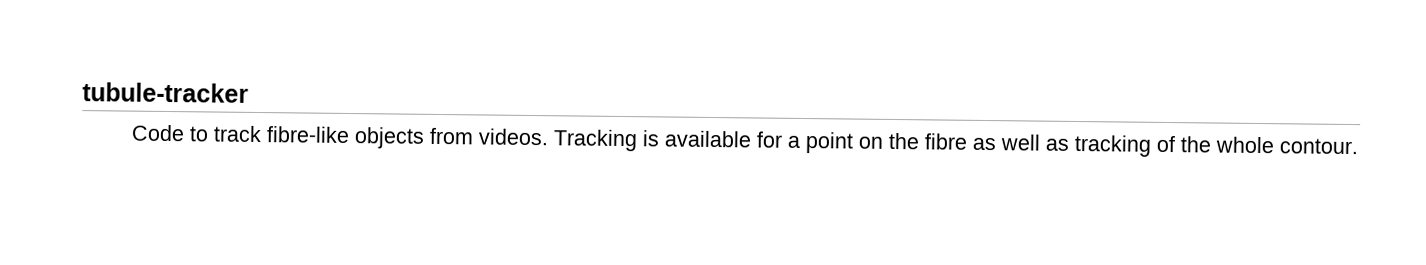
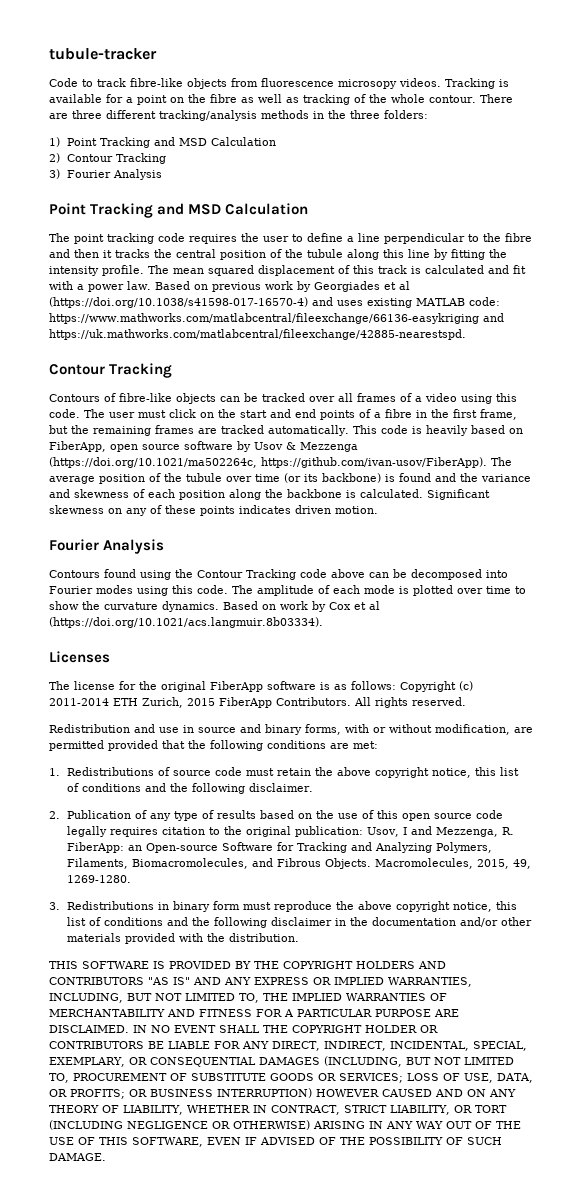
- Code to track fibre-like objects from videos.
+ Code to track fibre-like objects from fluorescence microsopy videos.
+ There are three different tracking/analysis methods in the three folders:
+ 1) Point Tracking and MSD Calculation
+ 2) Contour Tracking
+ 3) Fourier Analysis
+ Point Tracking and MSD Calculation
+ The point tracking code requires the user to define a line perpendicular to the fibre and then it tracks the central position of the tubule along this line by fitting the intensity profile. The mean squared displacement of this track is calculated and fit with a power law. Based on previous work by Georgiades et al (https://doi.org/10.1038/s41598-017-16570-4) and uses existing MATLAB code: https://www.mathworks.com/matlabcentral/fileexchange/66136-easykriging and https://uk.mathworks.com/matlabcentral/fileexchange/42885-nearestspd.
+ Contour Tracking
+ Contours of fibre-like objects can be tracked over all frames of a video using this code. The user must click on the start and end points of a fibre in the first frame, but the remaining frames are tracked automatically. This code is heavily based on FiberApp, open source software by Usov & Mezzenga (https://doi.org/10.1021/ma502264c, https://github.com/ivan-usov/FiberApp). The average position of the tubule over time (or its backbone) is found and the variance and skewness of each position along the backbone is calculated. Significant skewness on any of these points indicates driven motion.
+ Fourier Analysis
+ Contours found using the Contour Tracking code above can be decomposed into Fourier modes using this code. The amplitude of each mode is plotted over time to show the curvature dynamics. Based on work by Cox et al (https://doi.org/10.1021/acs.langmuir.8b03334).
+ Licenses
+ The license for the original FiberApp software is as follows: Copyright (c) 2011-2014 ETH Zurich, 2015 FiberApp Contributors. All rights reserved.
+ Redistribution and use in source and binary forms, with or without modification, are permitted provided that the following conditions are met:
+ 1. Redistributions of source code must retain the above copyright notice, this list of conditions and the following disclaimer.
+ 2. Publication of any type of results based on the use of this open source code legally requires citation to the original publication: Usov, I and Mezzenga, R. FiberApp: an Open-source Software for Tracking and Analyzing Polymers, Filaments, Biomacromolecules, and Fibrous Objects. Macromolecules, 2015, 49, 1269-1280.
+ 3. Redistributions in binary form must reproduce the above copyright notice, this list of conditions and the following disclaimer in the documentation and/or other materials provided with the distribution.
+ THIS SOFTWARE IS PROVIDED BY THE COPYRIGHT HOLDERS AND CONTRIBUTORS "AS IS" AND ANY EXPRESS OR IMPLIED WARRANTIES, INCLUDING, BUT NOT LIMITED TO, THE IMPLIED WARRANTIES OF MERCHANTABILITY AND FITNESS FOR A PARTICULAR PURPOSE ARE DISCLAIMED. IN NO EVENT SHALL THE COPYRIGHT HOLDER OR CONTRIBUTORS BE LIABLE FOR ANY DIRECT, INDIRECT, INCIDENTAL, SPECIAL, EXEMPLARY, OR CONSEQUENTIAL DAMAGES (INCLUDING, BUT NOT LIMITED TO, PROCUREMENT OF SUBSTITUTE GOODS OR SERVICES; LOSS OF USE, DATA, OR PROFITS; OR BUSINESS INTERRUPTION) HOWEVER CAUSED AND ON ANY THEORY OF LIABILITY, WHETHER IN CONTRACT, STRICT LIABILITY, OR TORT (INCLUDING NEGLIGENCE OR OTHERWISE) ARISING IN ANY WAY OUT OF THE USE OF THIS SOFTWARE, EVEN IF ADVISED OF THE POSSIBILITY OF SUCH DAMAGE.

